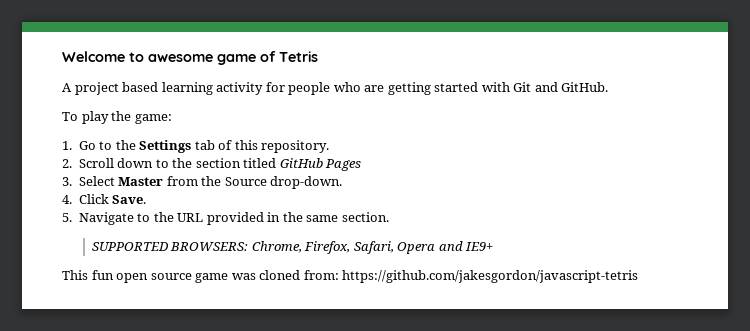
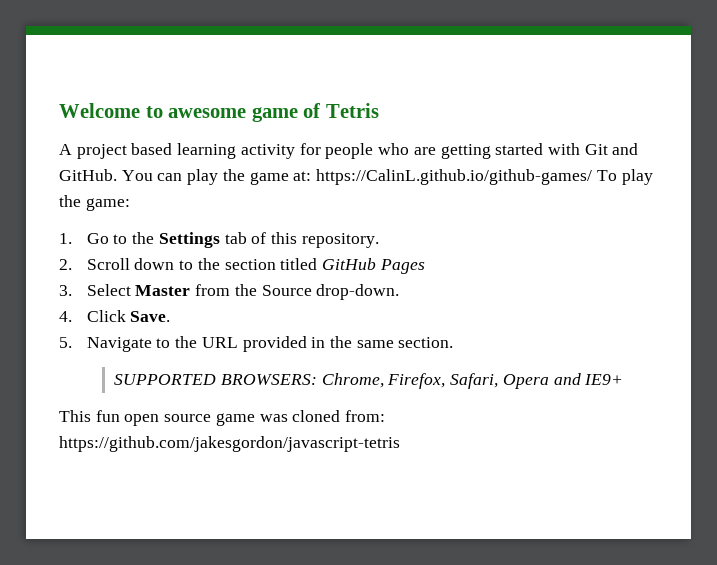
- A project based learning activity for people who are getting started with Git and GitHub.
- To play the game:
+ A project based learning activity for people who are getting started with Git and GitHub. You can play the game at: https://CalinL.github.io/github-games/ To play the game:

